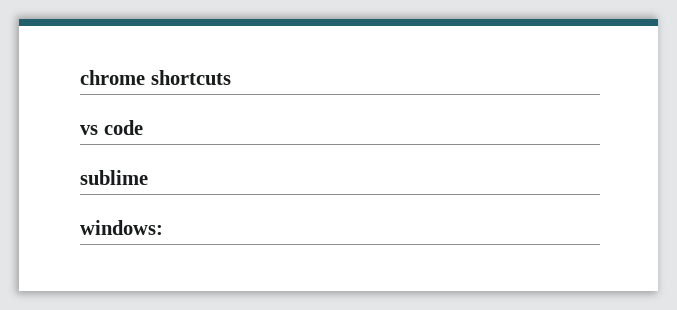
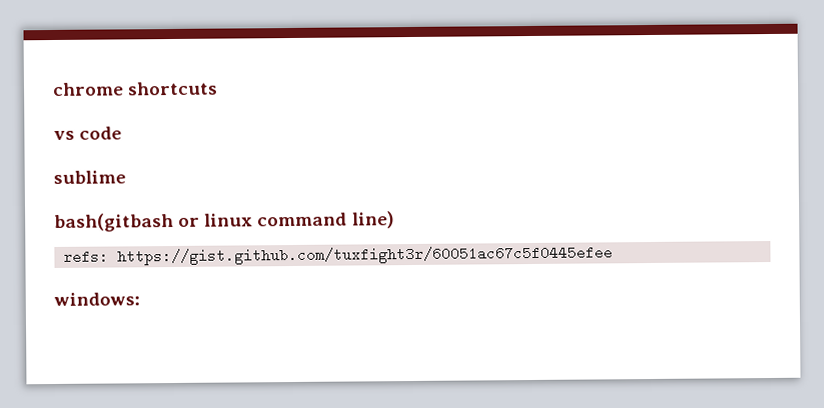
+ bash(gitbash or linux command line)
+ refs: https://gist.github.com/tuxfight3r/60051ac67c5f0445efee

